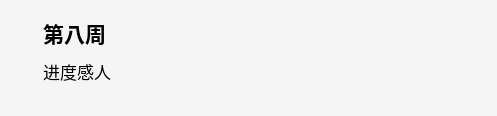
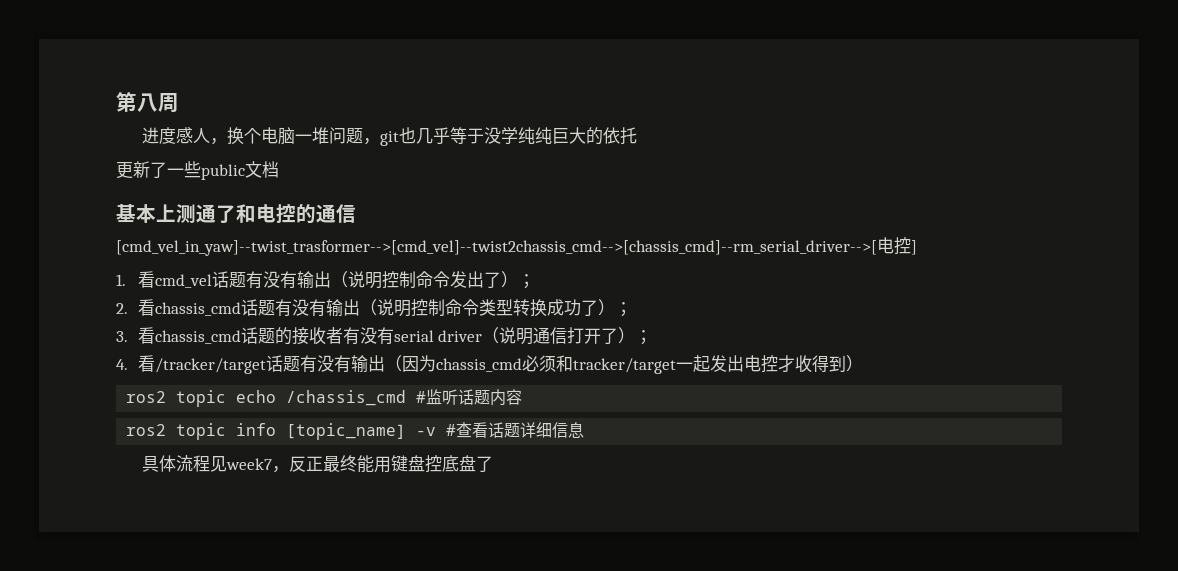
- 进度感人
+ 进度感人，换个电脑一堆问题，git也几乎等于没学纯纯巨大的依托
+ 更新了一些public文档
+ 基本上测通了和电控的通信
+ [cmd_vel_in_yaw]--twist_trasformer-->[cmd_vel]--twist2chassis_cmd-->[chassis_cmd]--rm_serial_driver-->[电控]
+ 1.看cmd_vel话题有没有输出（说明控制命令发出了）；
+ 2.看chassis_cmd话题有没有输出（说明控制命令类型转换成功了）；
+ 3.看chassis_cmd话题的接收者有没有serial driver（说明通信打开了）；
+ 4.看/tracker/target话题有没有输出（因为chassis_cmd必须和tracker/target一起发出电控才收得到）
+ ros2 topic echo /chassis_cmd #监听话题内容
+ ros2 topic info [topic_name] -v #查看话题详细信息
+ 具体流程见week7，反正最终能用键盘控底盘了

